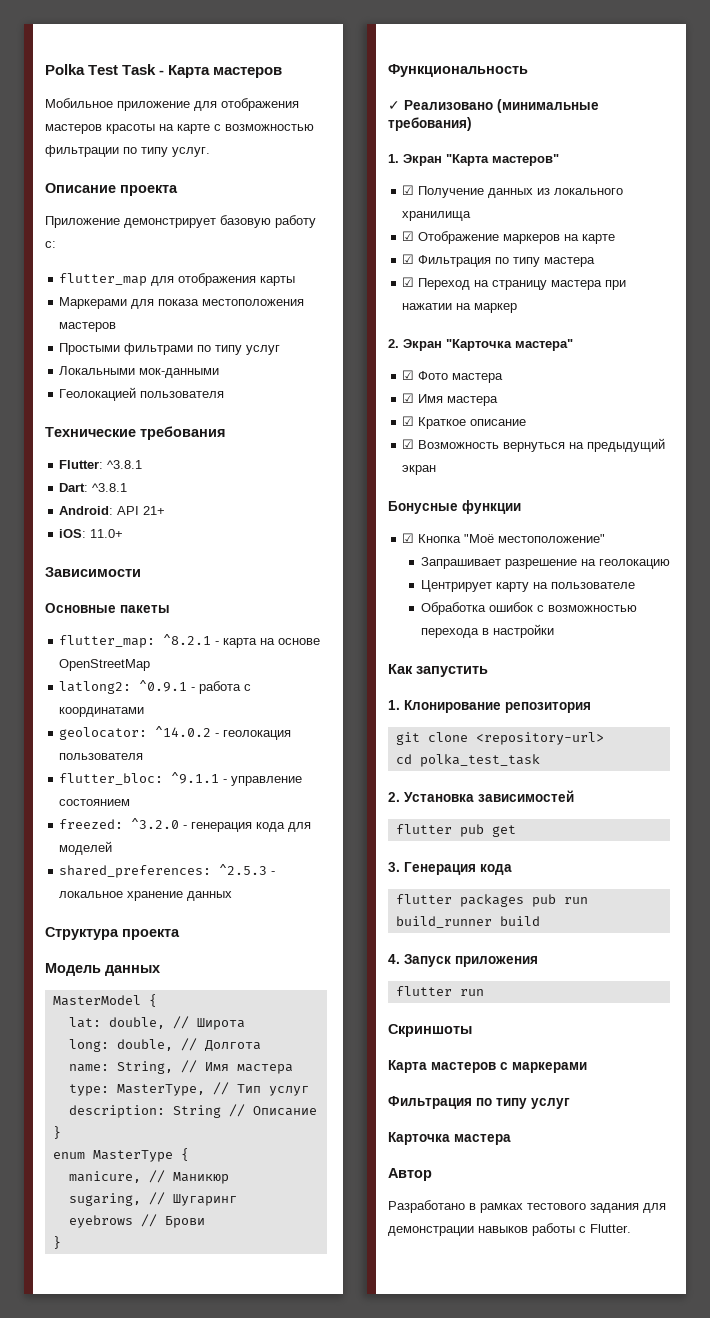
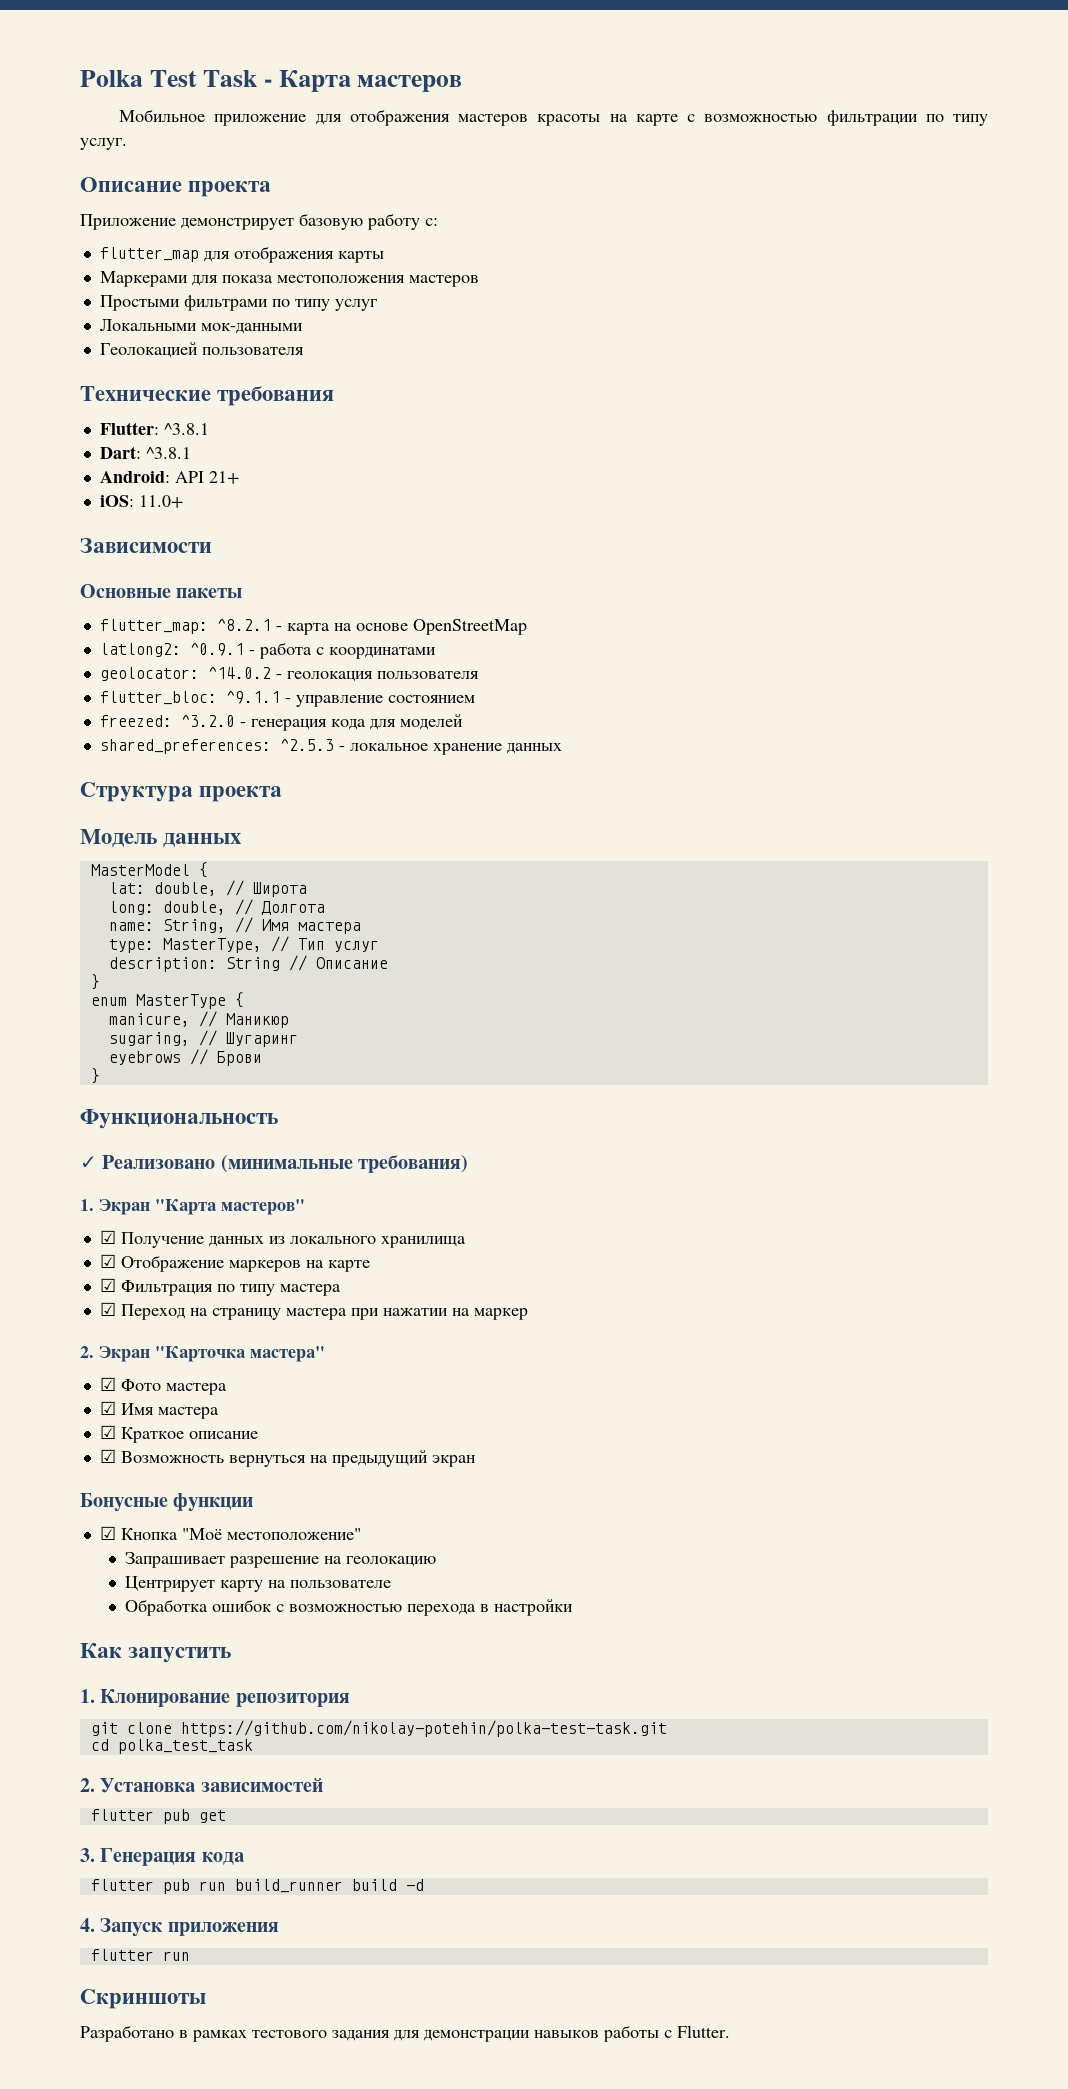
- git clone <repository-url>
+ git clone https://github.com/nikolay-potehin/polka-test-task.git
- flutter packages pub run build_runner build
+ flutter pub run build_runner build -d
- Карта мастеров с маркерами
- Фильтрация по типу услуг
- Карточка мастера
- Автор

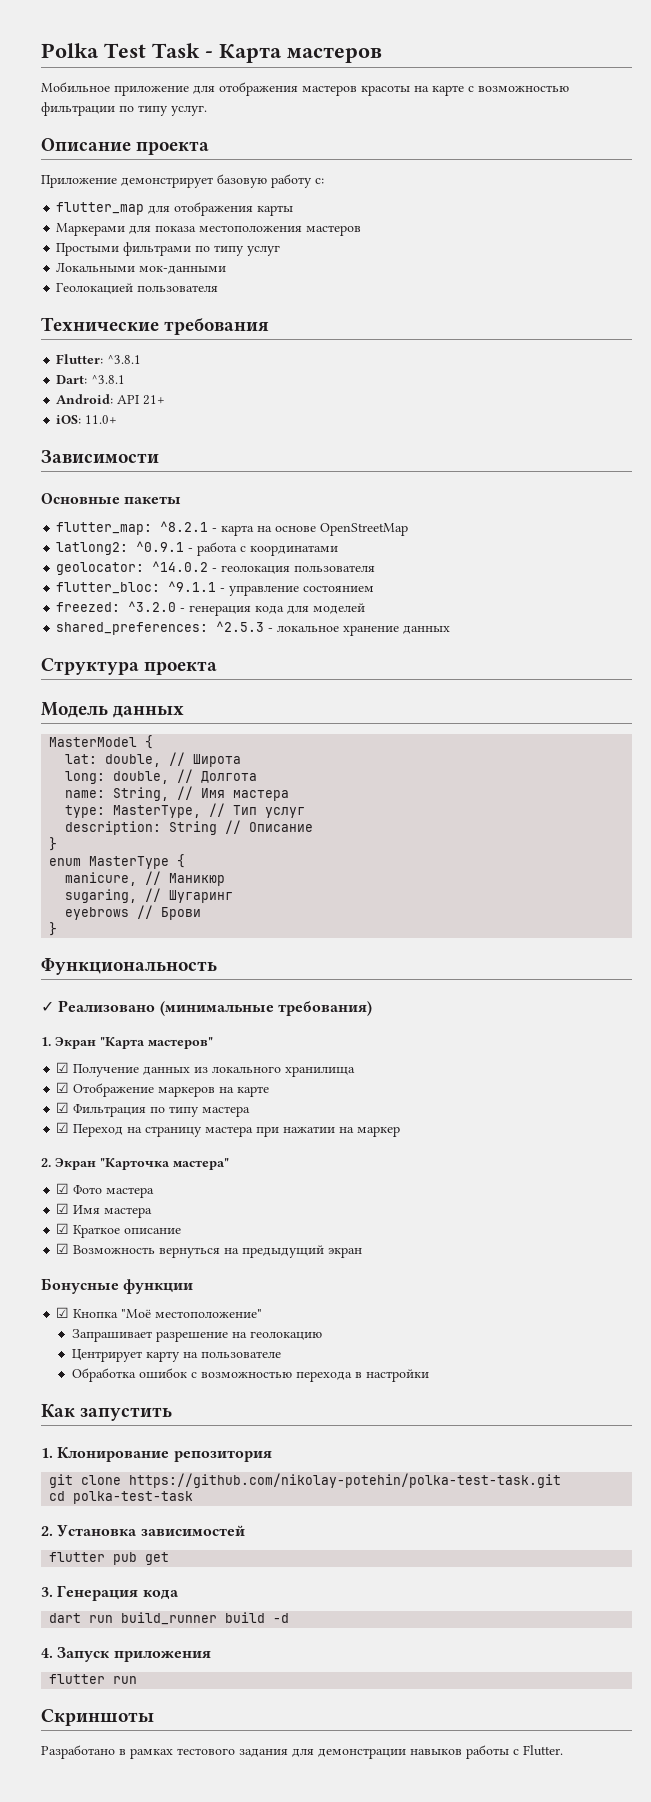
- cd polka_test_task
+ cd polka-test-task
- flutter pub run build_runner build -d
+ dart run build_runner build -d

